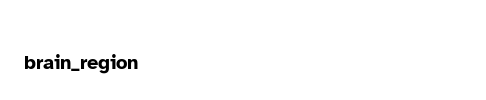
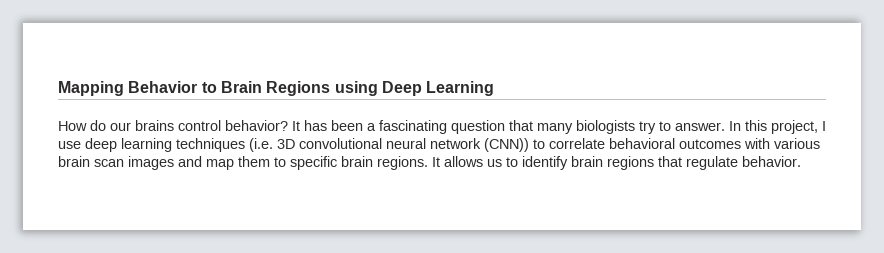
- brain_region
+ Mapping Behavior to Brain Regions using Deep Learning
+ How do our brains control behavior? It has been a fascinating question that many biologists try to answer. In this project, I use deep learning techniques (i.e. 3D convolutional neural network (CNN)) to correlate behavioral outcomes with various brain scan images and map them to specific brain regions. It allows us to identify brain regions that regulate behavior.

